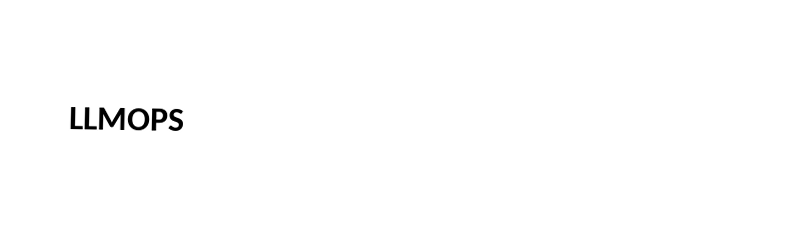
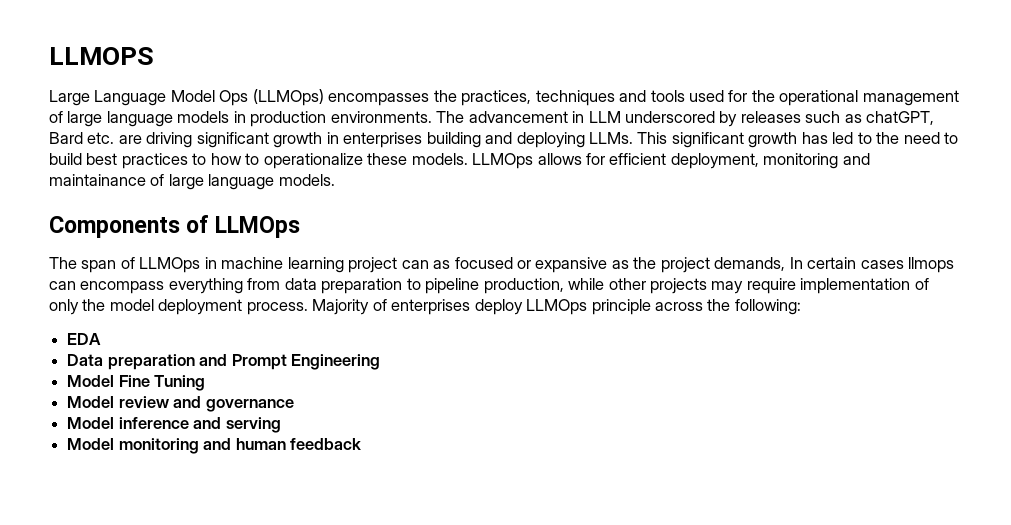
+ Large Language Model Ops (LLMOps) encompasses the practices, techniques and tools used for the operational management of large language models in production environments. The advancement in LLM underscored by releases such as chatGPT, Bard etc. are driving significant growth in enterprises building and deploying LLMs. This significant growth has led to the need to build best practices to how to operationalize these models. LLMOps allows for efficient deployment, monitoring and maintainance of large language models.
+ Components of LLMOps
+ The span of LLMOps in machine learning project can as focused or expansive as the project demands, In certain cases llmops can encompass everything from data preparation to pipeline production, while other projects may require implementation of only the model deployment process. Majority of enterprises deploy LLMOps principle across the following:
+ EDA
+ Data preparation and Prompt Engineering
+ Model Fine Tuning
+ Model review and governance
+ Model inference and serving
+ Model monitoring and human feedback

